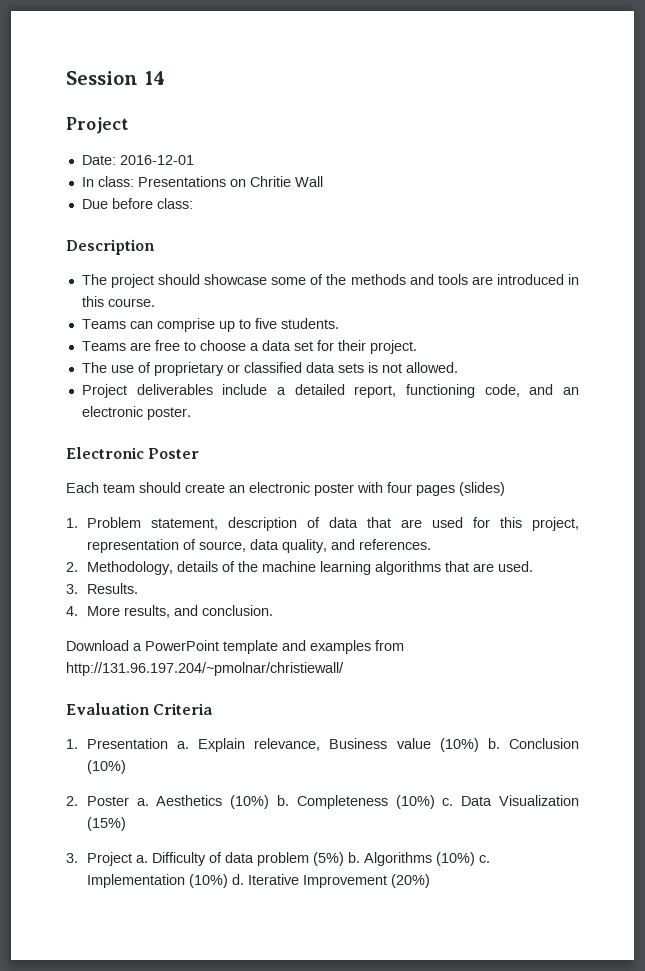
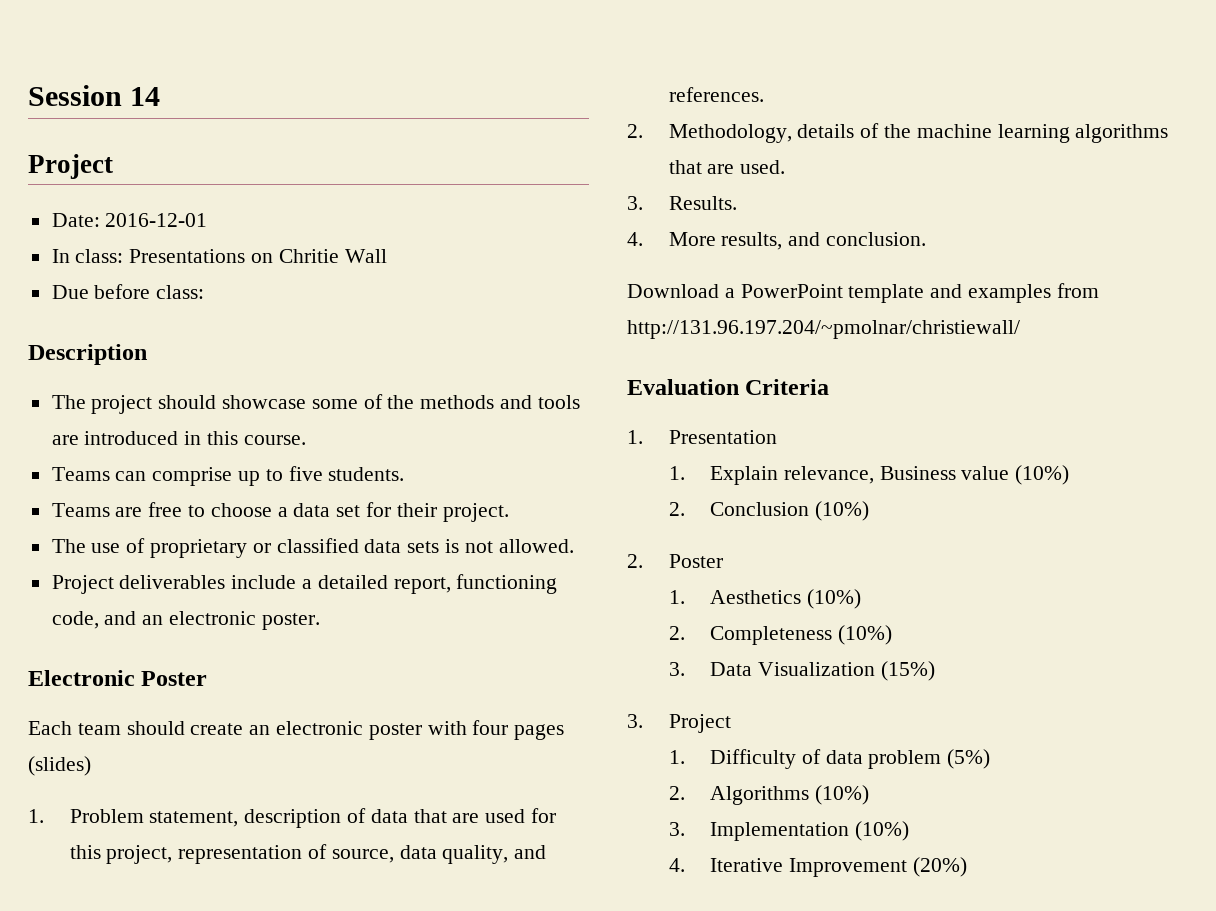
- 1. Presentation a. Explain relevance, Business value (10%) b. Conclusion (10%)
+ 1. Presentation
+ 1. Explain relevance, Business value (10%)
+ 2. Conclusion (10%)
- 2. Poster a. Aesthetics (10%) b. Completeness (10%) c. Data Visualization (15%)
+ 2. Poster
+ 1. Aesthetics (10%)
+ 2. Completeness (10%)
+ 3. Data Visualization (15%)
- 3. Project a. Difficulty of data problem (5%) b. Algorithms (10%) c. Implementation (10%) d. Iterative Improvement (20%)
+ 3. Project
+ 1. Difficulty of data problem (5%)
+ 2. Algorithms (10%)
+ 3. Implementation (10%)
+ 4. Iterative Improvement (20%)

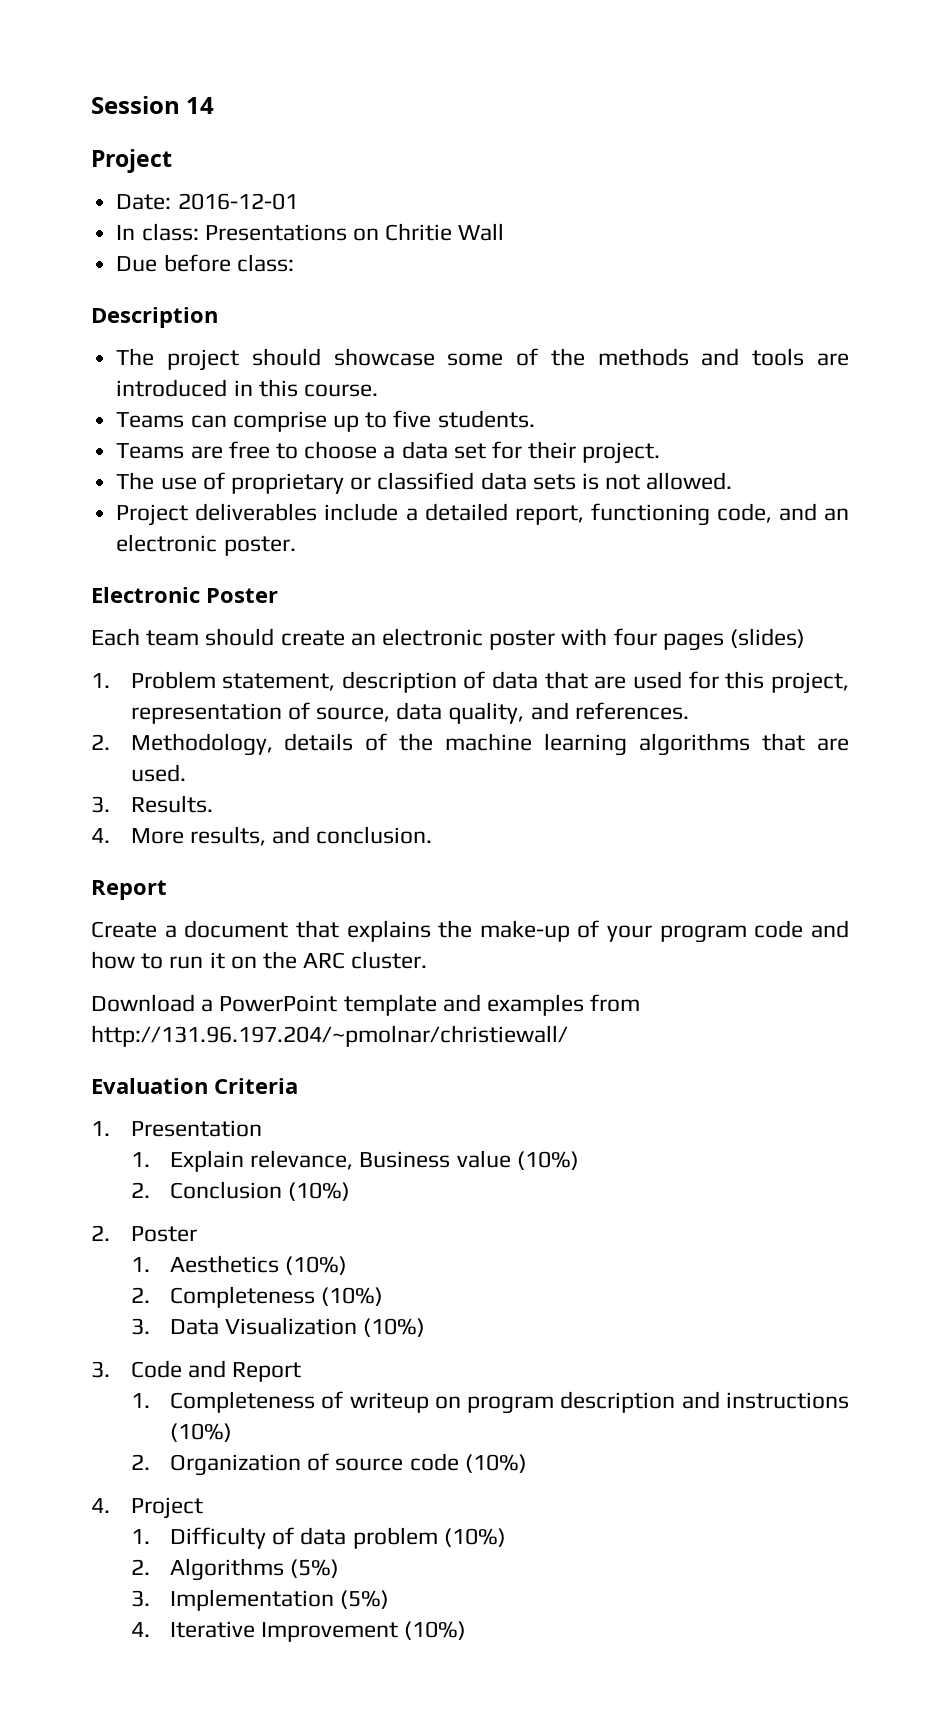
  4. More results, and conclusion.
+ Report
+ Create a document that explains the make-up of your program code and how to run it on the ARC cluster.
- 3. Data Visualization (15%)
- 3. Project
+ 3. Data Visualization (10%)
+ 3. Code and Report
+ 1. Completeness of writeup on program description and instructions (10%)
+ 2. Organization of source code (10%)
+ 4. Project
- 1. Difficulty of data problem (5%)
- 2. Algorithms (10%)
- 3. Implementation (10%)
+ 1. Difficulty of data problem (10%)
+ 2. Algorithms (5%)
+ 3. Implementation (5%)
- 4. Iterative Improvement (20%)
+ 4. Iterative Improvement (10%)

